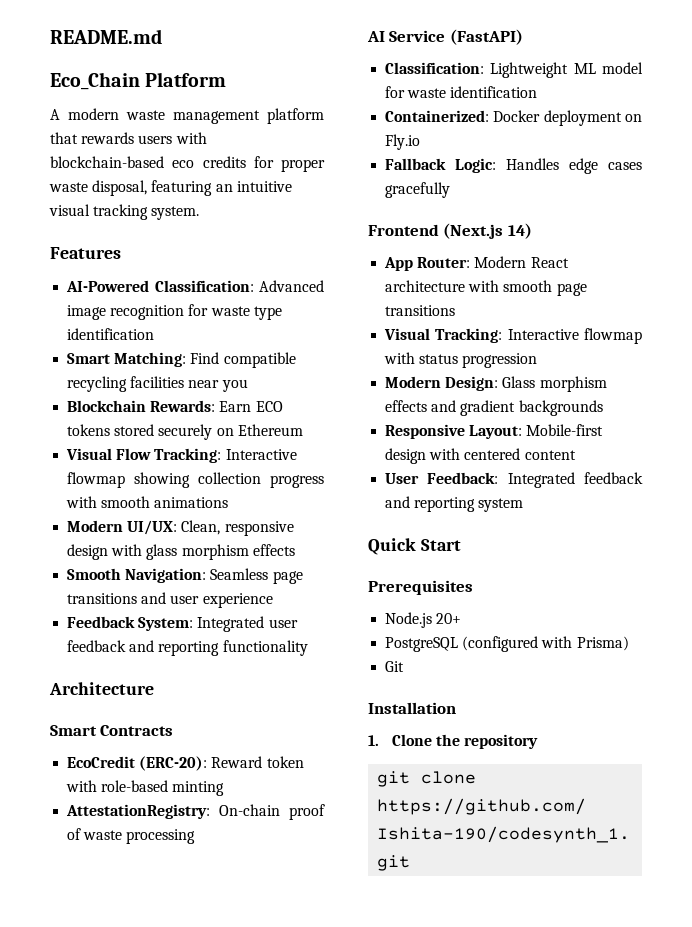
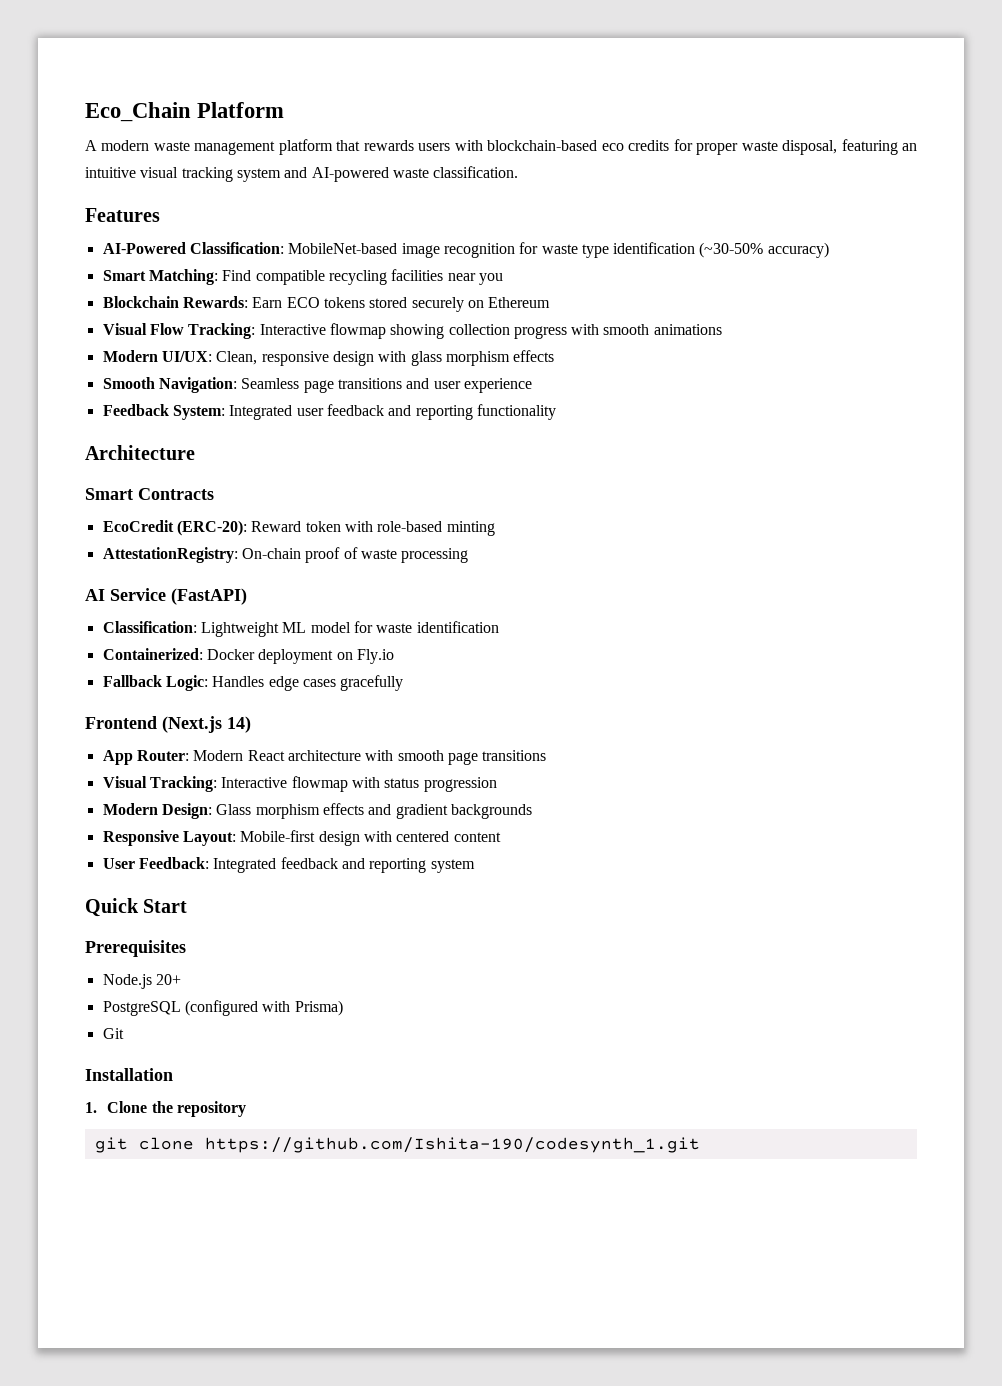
- README.md
- A modern waste management platform that rewards users with blockchain-based eco credits for proper waste disposal, featuring an intuitive visual tracking system.
+ A modern waste management platform that rewards users with blockchain-based eco credits for proper waste disposal, featuring an intuitive visual tracking system and AI-powered waste classification.
- AI-Powered Classification: Advanced image recognition for waste type identification
+ AI-Powered Classification: MobileNet-based image recognition for waste type identification (~30-50% accuracy)

